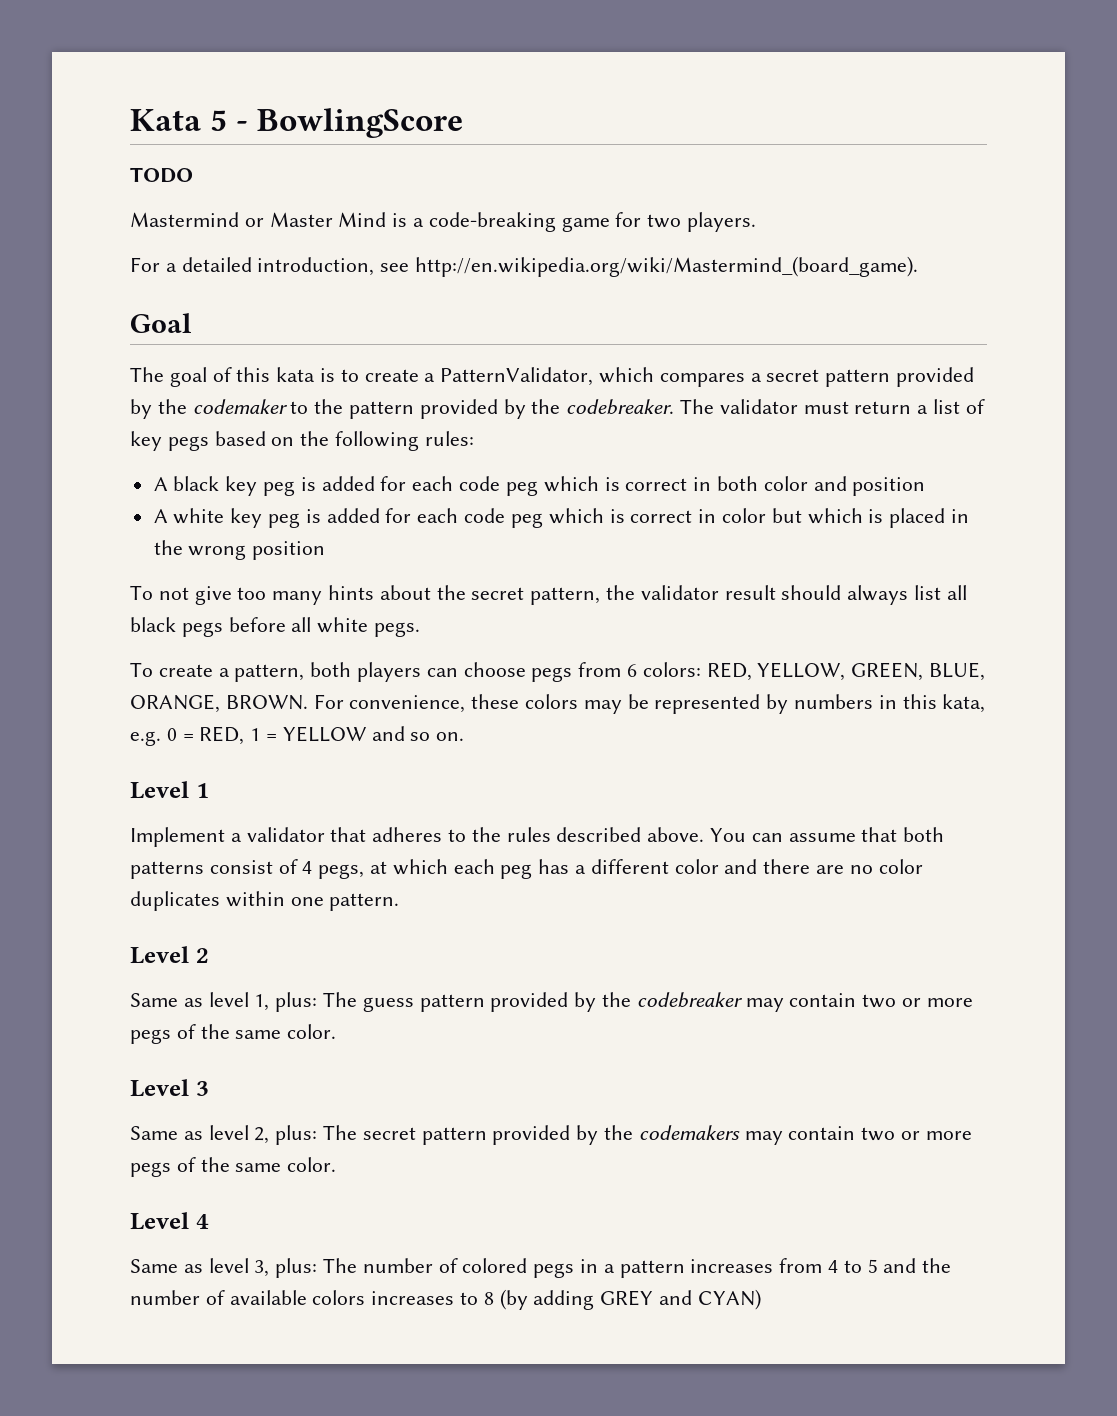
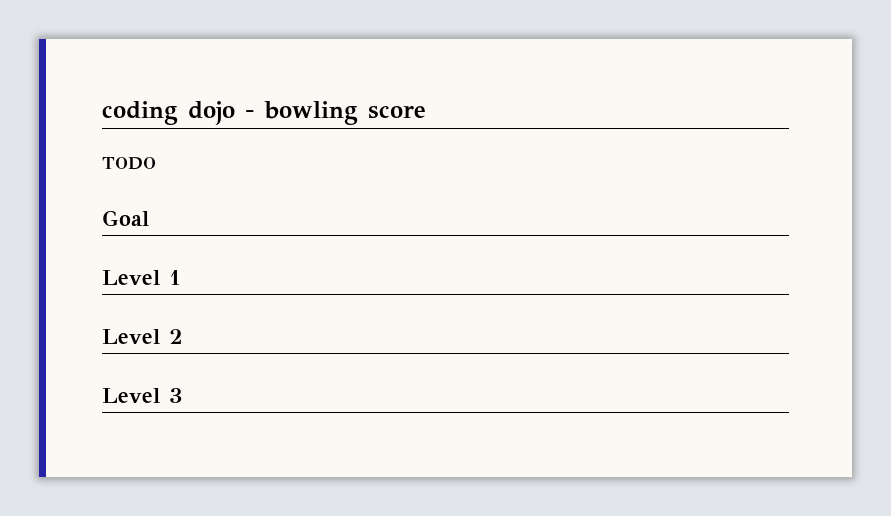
- Kata 5 - BowlingScore
+ coding dojo - bowling score
  TODO
- Mastermind or Master Mind is a code-breaking game for two players.
- For a detailed introduction, see http://en.wikipedia.org/wiki/Mastermind_(board_game).
  Goal
- The goal of this kata is to create a PatternValidator, which compares a secret pattern provided by the codemaker to the pattern provided by the codebreaker. The validator must return a list of key pegs based on the following rules:
- A black key peg is added for each code peg which is correct in both color and position
- A white key peg is added for each code peg which is correct in color but which is placed in the wrong position
- To not give too many hints about the secret pattern, the validator result should always list all black pegs before all white pegs.
- To create a pattern, both players can choose pegs from 6 colors: RED, YELLOW, GREEN, BLUE, ORANGE, BROWN. For convenience, these colors may be represented by numbers in this kata, e.g. 0 = RED, 1 = YELLOW and so on.
  Level 1
- Implement a validator that adheres to the rules described above. You can assume that both patterns consist of 4 pegs, at which each peg has a different color and there are no color duplicates within one pattern.
  Level 2
- Same as level 1, plus: The guess pattern provided by the codebreaker may contain two or more pegs of the same color.
  Level 3
- Same as level 2, plus: The secret pattern provided by the codemakers may contain two or more pegs of the same color.
- Level 4
- Same as level 3, plus: The number of colored pegs in a pattern increases from 4 to 5 and the number of available colors increases to 8 (by adding GREY and CYAN)

